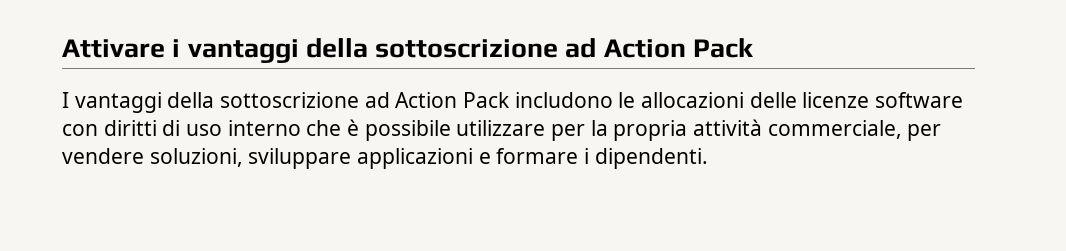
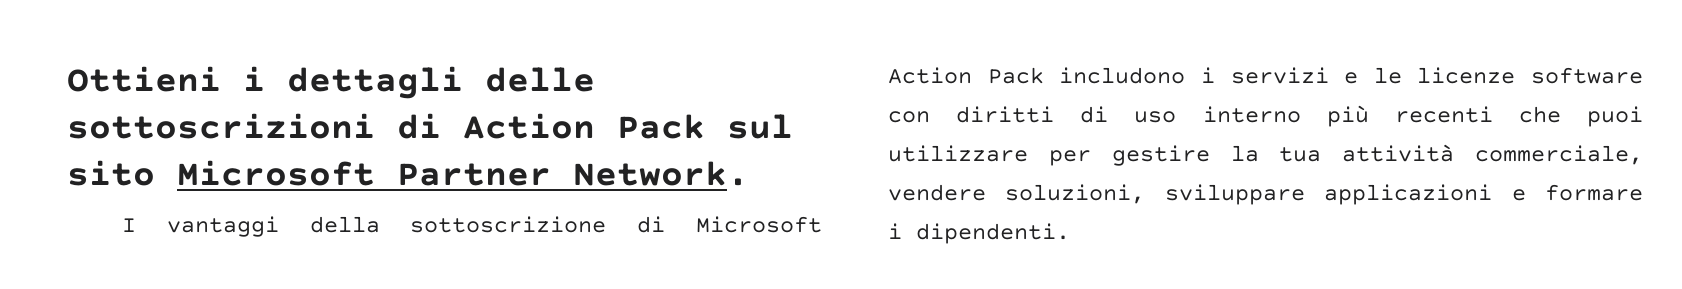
- Attivare i vantaggi della sottoscrizione ad Action Pack
+ Ottieni i dettagli delle sottoscrizioni di Action Pack sul sito Microsoft Partner Network.
- I vantaggi della sottoscrizione ad Action Pack includono le allocazioni delle licenze software con diritti di uso interno che è possibile utilizzare per la propria attività commerciale, per vendere soluzioni, sviluppare applicazioni e formare i dipendenti.
+ I vantaggi della sottoscrizione di Microsoft Action Pack includono i servizi e le licenze software con diritti di uso interno più recenti che puoi utilizzare per gestire la tua attività commerciale, vendere soluzioni, sviluppare applicazioni e formare i dipendenti.

